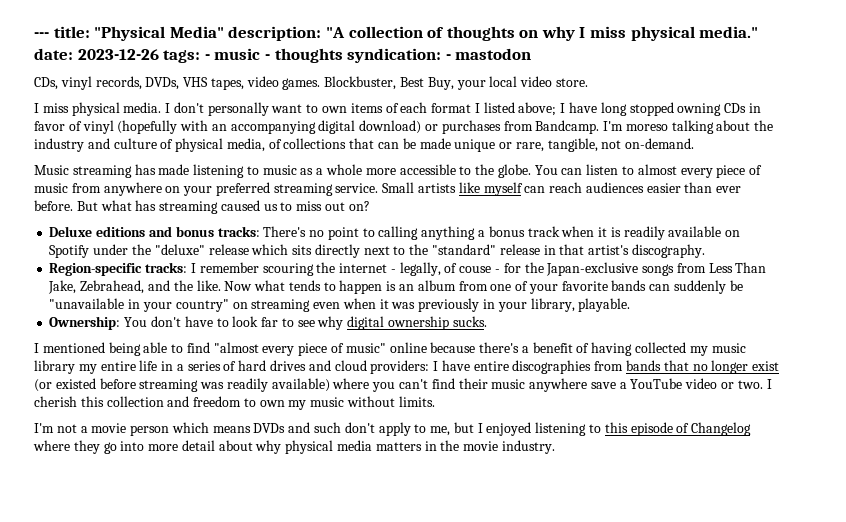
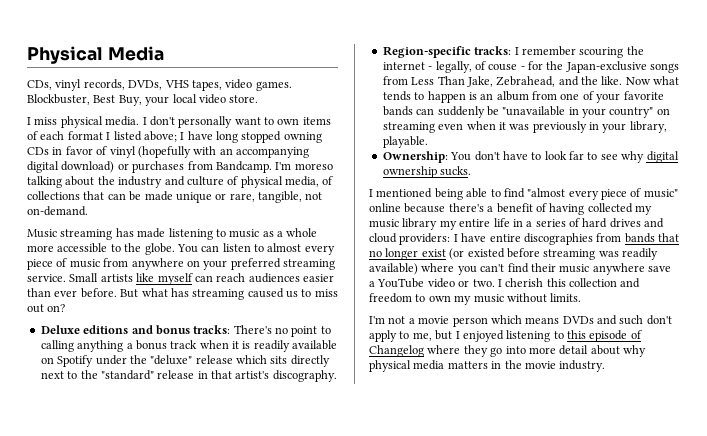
- --- title: "Physical Media" description: "A collection of thoughts on why I miss physical media." date: 2023-12-26 tags: - music - thoughts syndication: - mastodon
+ Physical Media

